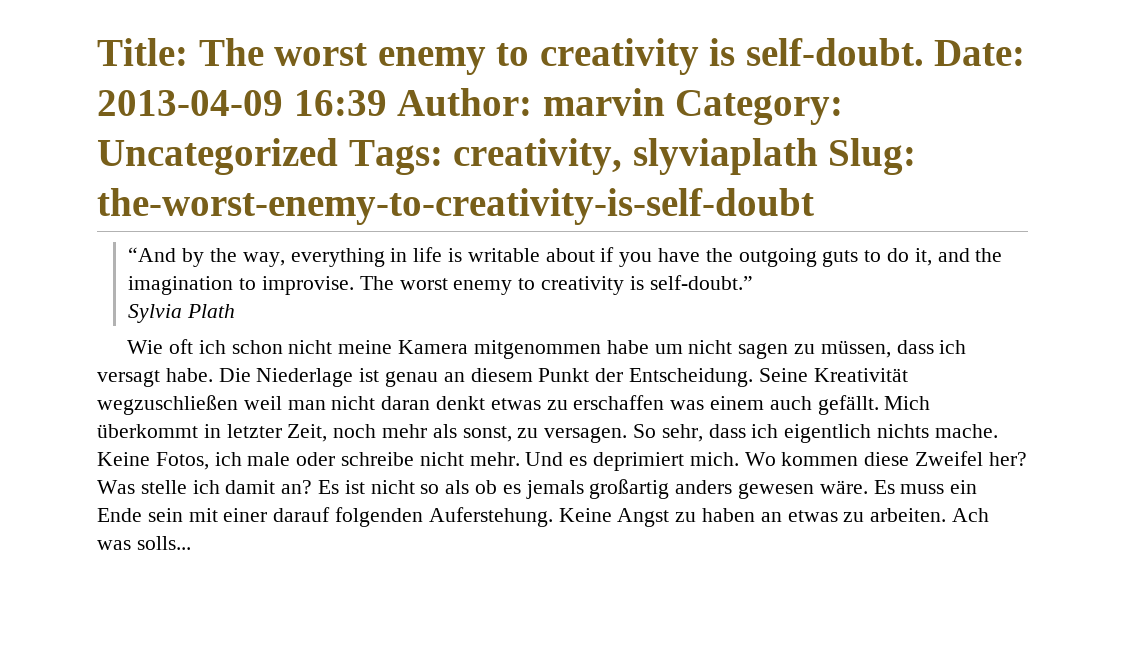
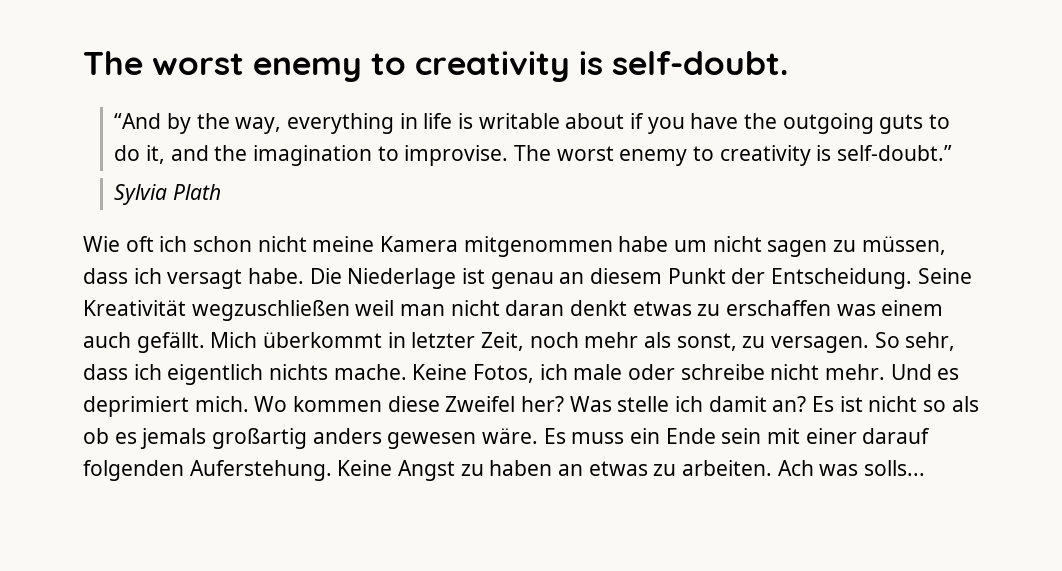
- Title: The worst enemy to creativity is self-doubt. Date: 2013-04-09 16:39 Author: marvin Category: Uncategorized Tags: creativity, slyviaplath Slug: the-worst-enemy-to-creativity-is-self-doubt
+ The worst enemy to creativity is self-doubt.

